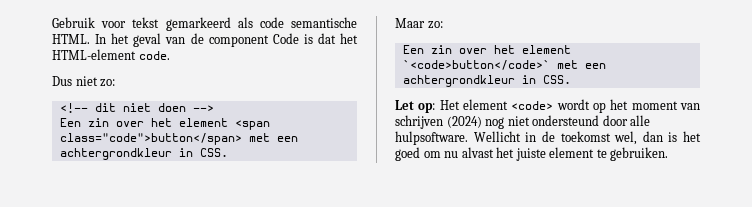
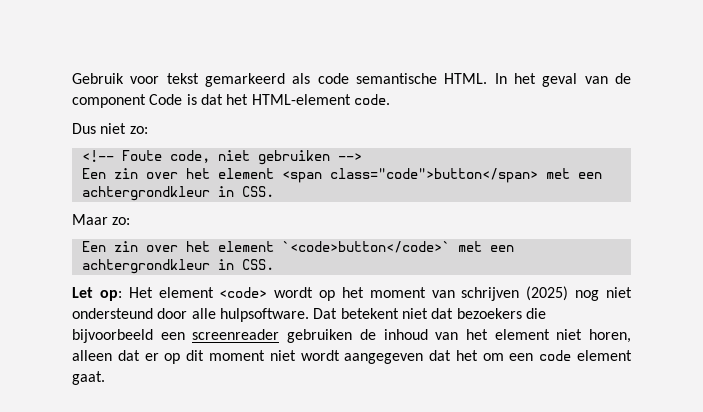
- <!-- dit niet doen -->
+ <!-- Foute code, niet gebruiken -->
- Let op: Het element <code> wordt op het moment van schrijven (2024) nog niet ondersteund door alle hulpsoftware.
+ Let op: Het element <code> wordt op het moment van schrijven (2025) nog niet ondersteund door alle hulpsoftware.
- Wellicht in de toekomst wel, dan is het goed om nu alvast het juiste element te gebruiken.
+ Dat betekent niet dat bezoekers die bijvoorbeeld een screenreader gebruiken de inhoud van het element niet horen, alleen dat er op dit moment niet wordt aangegeven dat het om een code element gaat.

